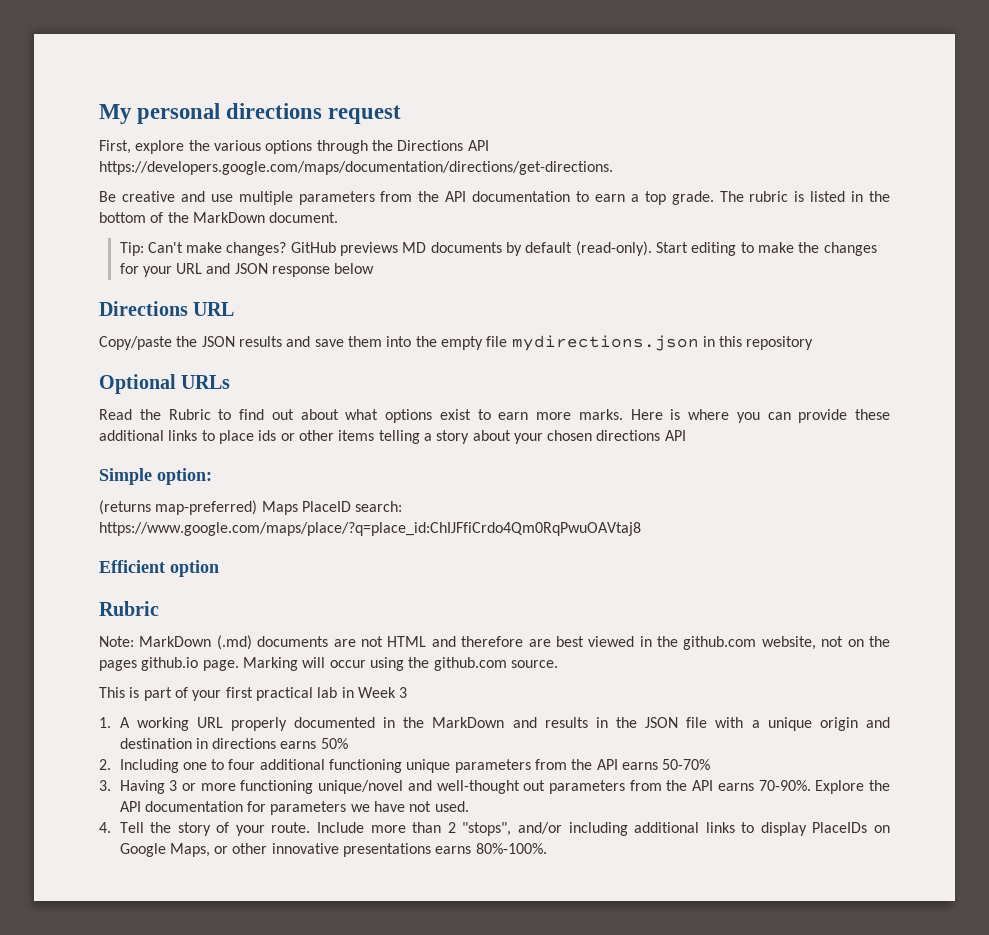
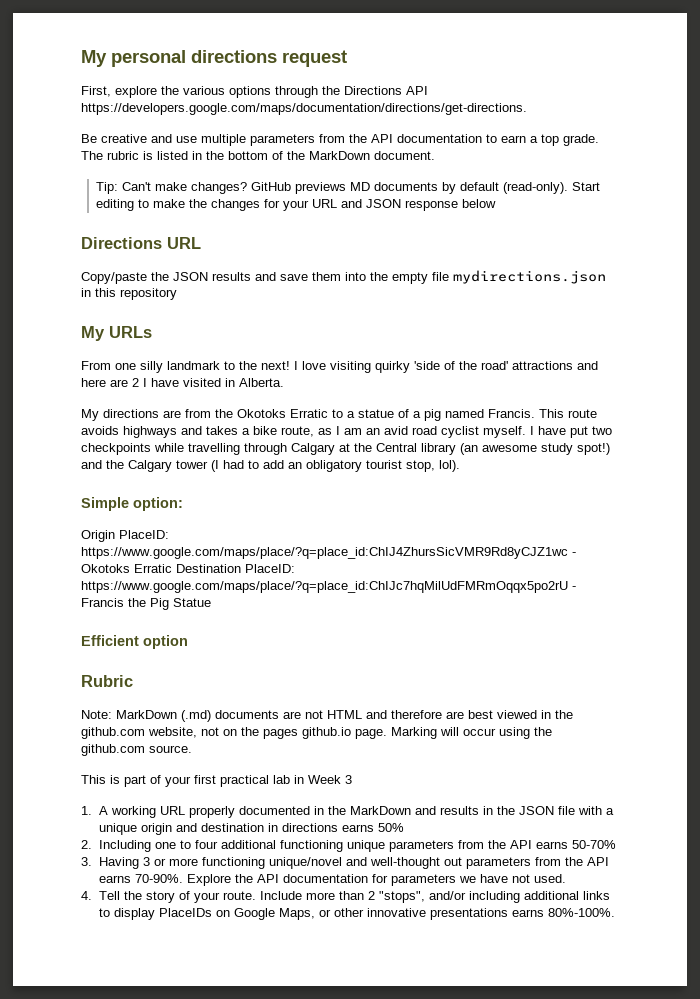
- Optional URLs
+ My URLs
- Read the Rubric to find out about what options exist to earn more marks. Here is where you can provide these additional links to place ids or other items telling a story about your chosen directions API
+ From one silly landmark to the next! I love visiting quirky 'side of the road' attractions and here are 2 I have visited in Alberta.
+ My directions are from the Okotoks Erratic to a statue of a pig named Francis. This route avoids highways and takes a bike route, as I am an avid road cyclist myself. I have put two checkpoints while travelling through Calgary at the Central library (an awesome study spot!) and the Calgary tower (I had to add an obligatory tourist stop, lol).
  Simple option:
- (returns map-preferred) Maps PlaceID search: https://www.google.com/maps/place/?q=place_id:ChIJFfiCrdo4Qm0RqPwuOAVtaj8
+ Origin PlaceID: https://www.google.com/maps/place/?q=place_id:ChIJ4ZhursSicVMR9Rd8yCJZ1wc - Okotoks Erratic Destination PlaceID: https://www.google.com/maps/place/?q=place_id:ChIJc7hqMilUdFMRmOqqx5po2rU - Francis the Pig Statue

